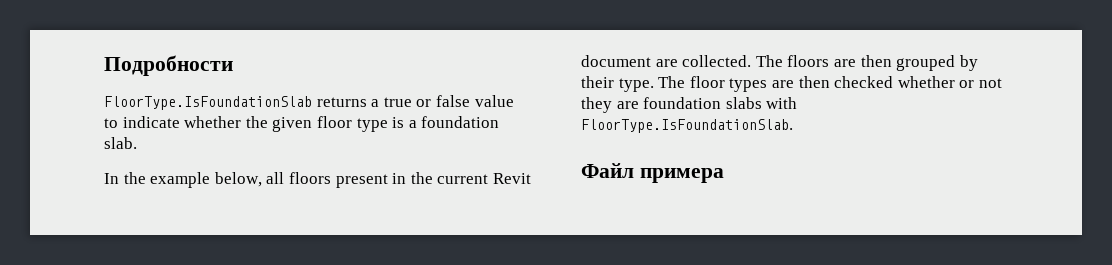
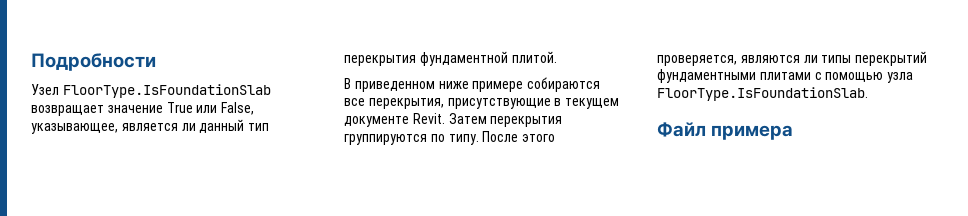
- FloorType.IsFoundationSlab returns a true or false value to indicate whether the given floor type is a foundation slab.
- In the example below, all floors present in the current Revit document are collected. The floors are then grouped by their type. The floor types are then checked whether or not they are foundation slabs with FloorType.IsFoundationSlab.
+ Узел FloorType.IsFoundationSlab возвращает значение True или False, указывающее, является ли данный тип перекрытия фундаментной плитой.
+ В приведенном ниже примере собираются все перекрытия, присутствующие в текущем документе Revit. Затем перекрытия группируются по типу. После этого проверяется, являются ли типы перекрытий фундаментными плитами с помощью узла FloorType.IsFoundationSlab.

